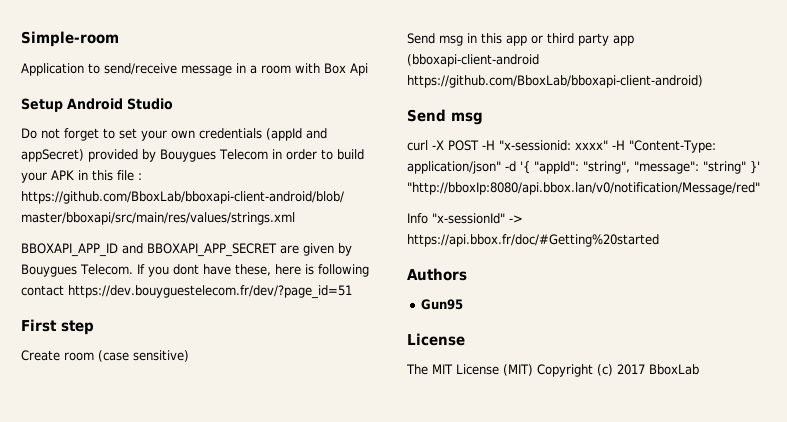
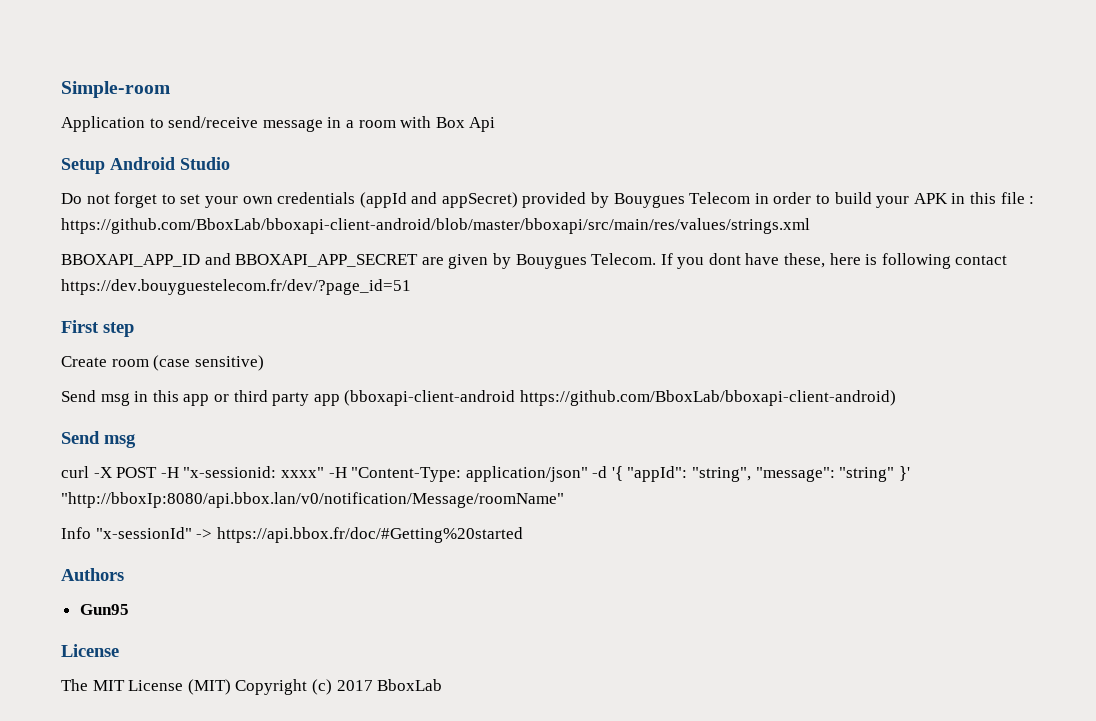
- curl -X POST -H "x-sessionid: xxxx" -H "Content-Type: application/json" -d '{ "appId": "string", "message": "string" }' "http://bboxIp:8080/api.bbox.lan/v0/notification/Message/red"
+ curl -X POST -H "x-sessionid: xxxx" -H "Content-Type: application/json" -d '{ "appId": "string", "message": "string" }' "http://bboxIp:8080/api.bbox.lan/v0/notification/Message/roomName"

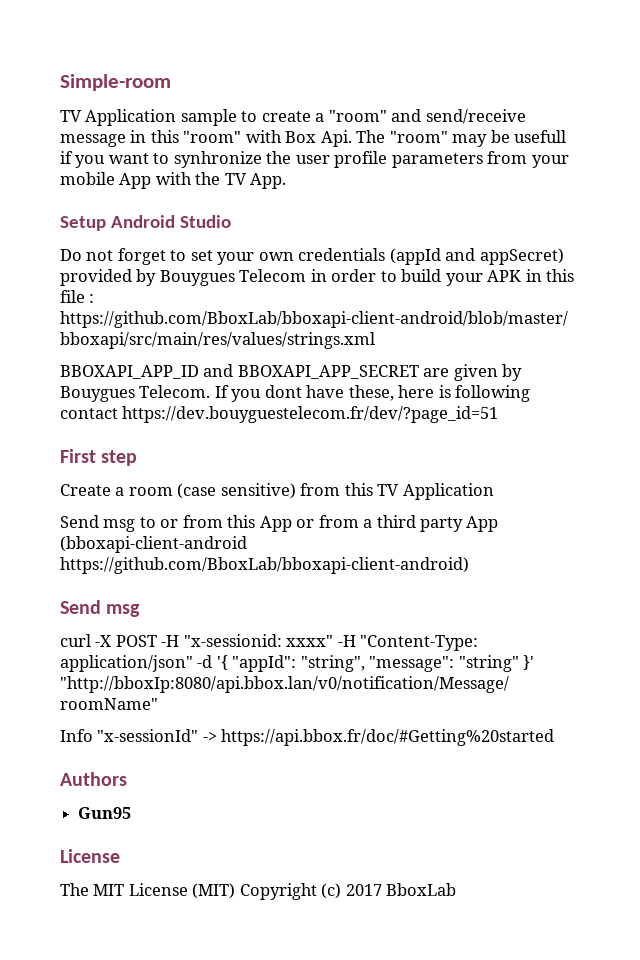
- Application to send/receive message in a room with Box Api
+ TV Application sample to create a "room" and send/receive message in this "room" with Box Api. The "room" may be usefull if you want to synhronize the user profile parameters from your mobile App with the TV App.
- Create room (case sensitive)
- Send msg in this app or third party app (bboxapi-client-android https://github.com/BboxLab/bboxapi-client-android)
+ Create a room (case sensitive) from this TV Application
+ Send msg to or from this App or from a third party App (bboxapi-client-android https://github.com/BboxLab/bboxapi-client-android)

